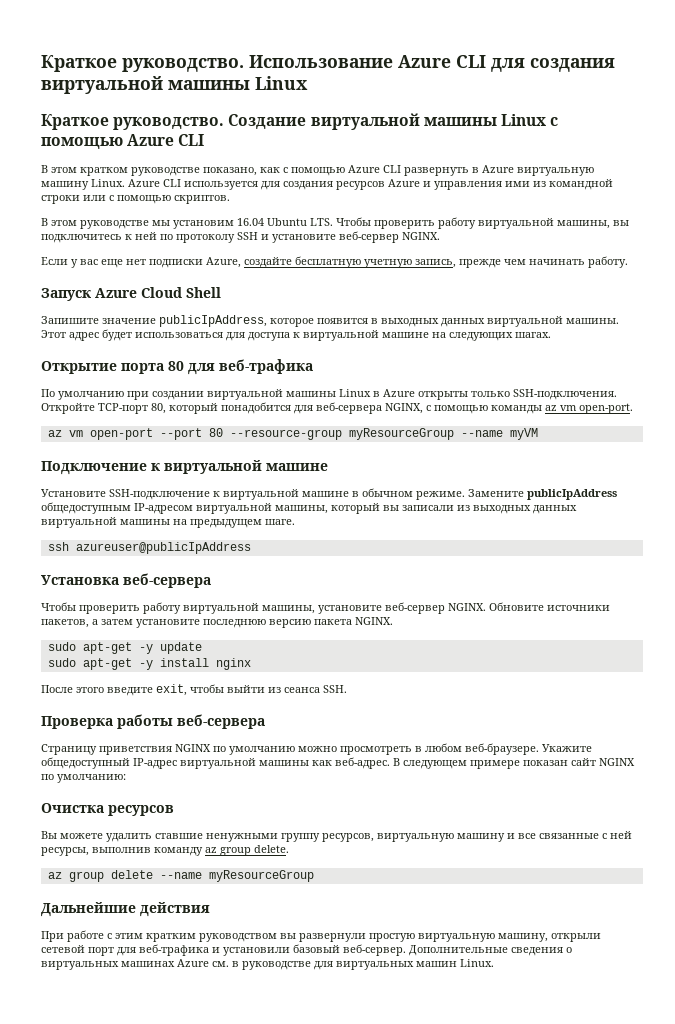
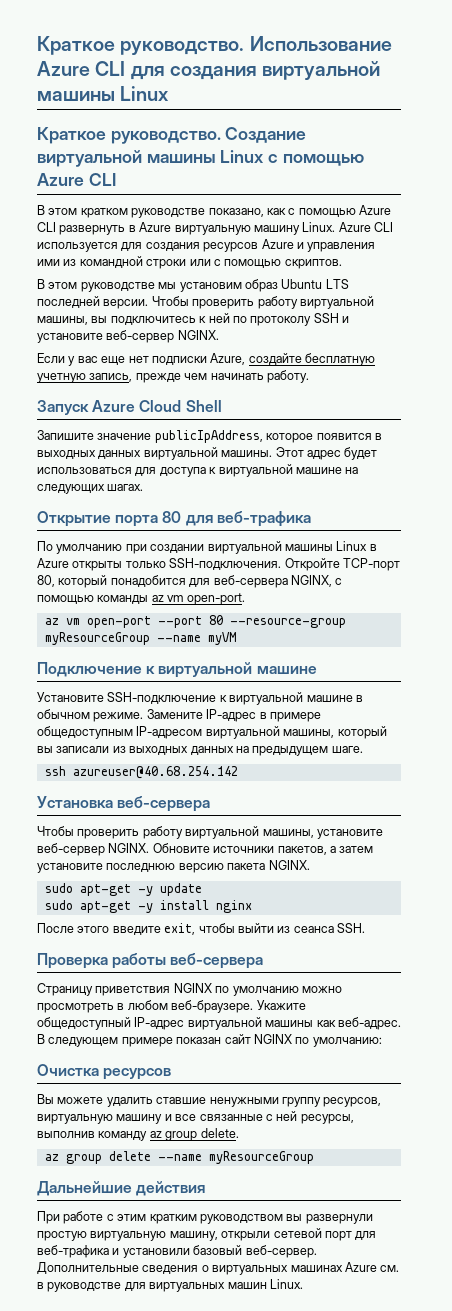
- В этом руководстве мы установим 16.04 Ubuntu LTS. Чтобы проверить работу виртуальной машины, вы подключитесь к ней по протоколу SSH и установите веб-сервер NGINX.
+ В этом руководстве мы установим образ Ubuntu LTS последней версии. Чтобы проверить работу виртуальной машины, вы подключитесь к ней по протоколу SSH и установите веб-сервер NGINX.
- Замените publicIpAddress общедоступным IP-адресом виртуальной машины, который вы записали из выходных данных виртуальной машины на предыдущем шаге.
+ Замените IP-адрес в примере общедоступным IP-адресом виртуальной машины, который вы записали из выходных данных на предыдущем шаге.
- ssh azureuser@publicIpAddress
+ ssh azureuser@40.68.254.142

